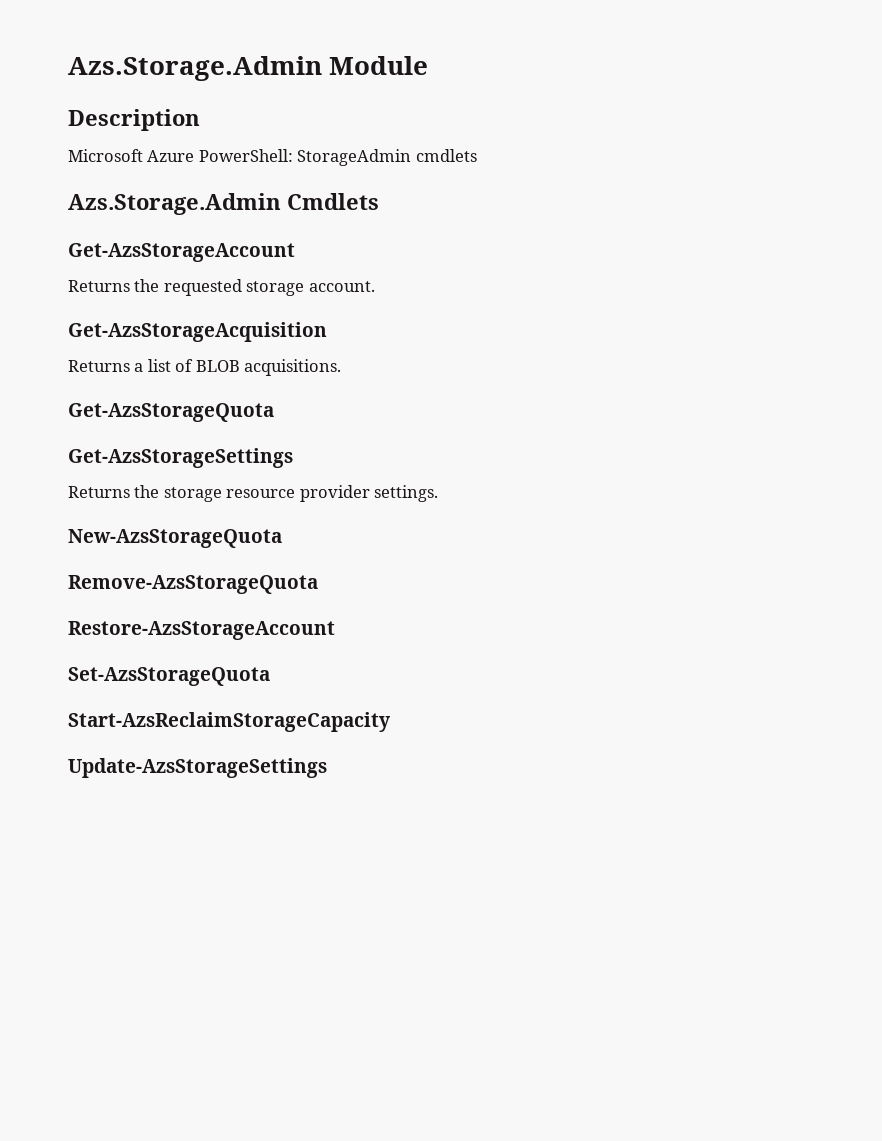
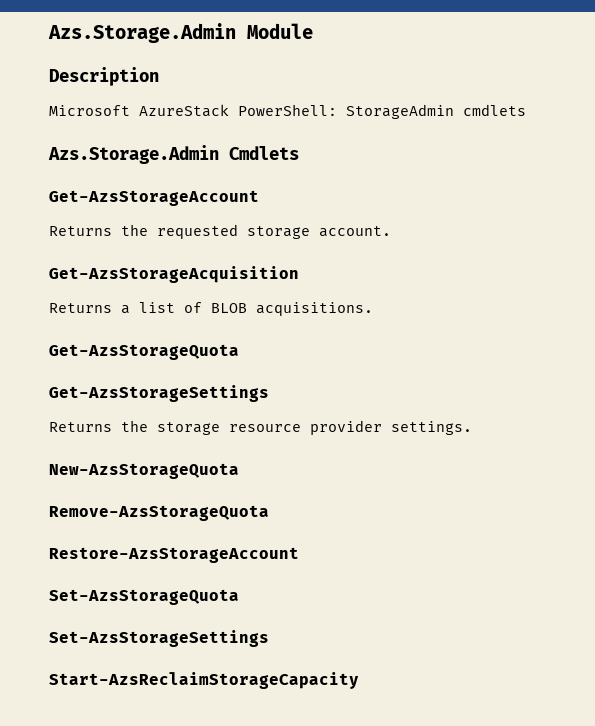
- Microsoft Azure PowerShell: StorageAdmin cmdlets
+ Microsoft AzureStack PowerShell: StorageAdmin cmdlets
+ Set-AzsStorageSettings
- Update-AzsStorageSettings

